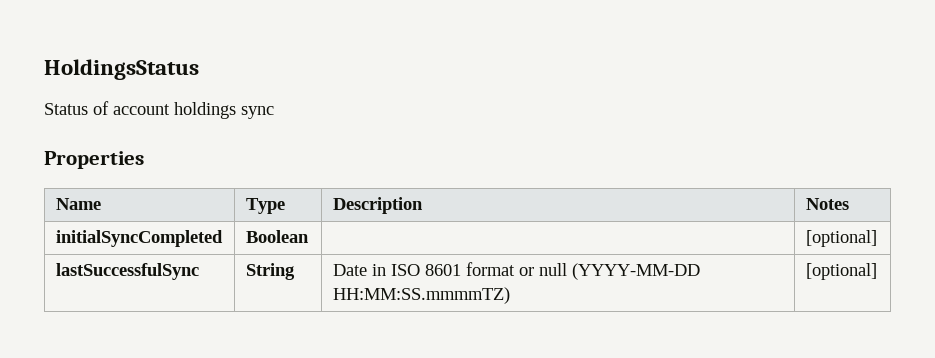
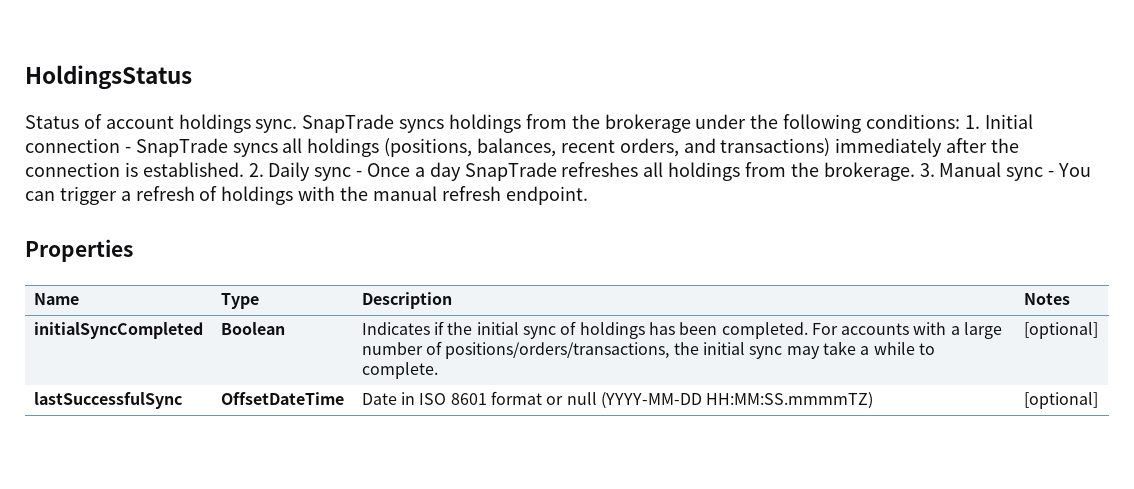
- Status of account holdings sync
+ Status of account holdings sync. SnapTrade syncs holdings from the brokerage under the following conditions: 1. Initial connection - SnapTrade syncs all holdings (positions, balances, recent orders, and transactions) immediately after the connection is established. 2. Daily sync - Once a day SnapTrade refreshes all holdings from the brokerage. 3. Manual sync - You can trigger a refresh of holdings with the manual refresh endpoint.
- initialSyncCompleted | Boolean | | [optional]
+ initialSyncCompleted | Boolean | Indicates if the initial sync of holdings has been completed. For accounts with a large number of positions/orders/transactions, the initial sync may take a while to complete. | [optional]
- lastSuccessfulSync | String | Date in ISO 8601 format or null (YYYY-MM-DD HH:MM:SS.mmmmTZ) | [optional]
+ lastSuccessfulSync | OffsetDateTime | Date in ISO 8601 format or null (YYYY-MM-DD HH:MM:SS.mmmmTZ) | [optional]

